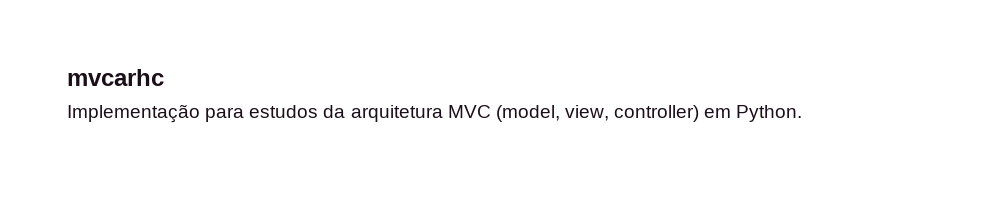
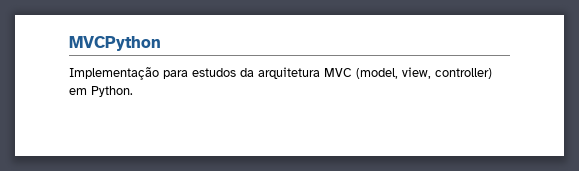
- mvcarhc
+ MVCPython

